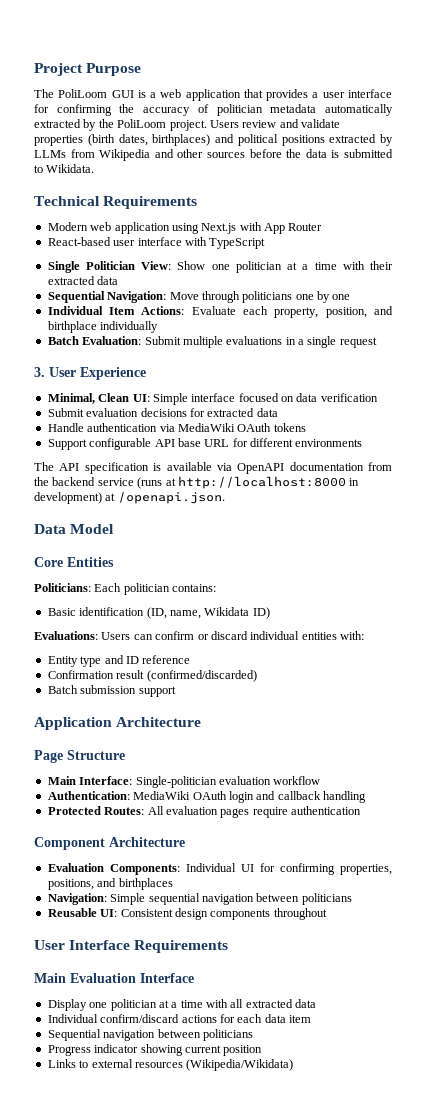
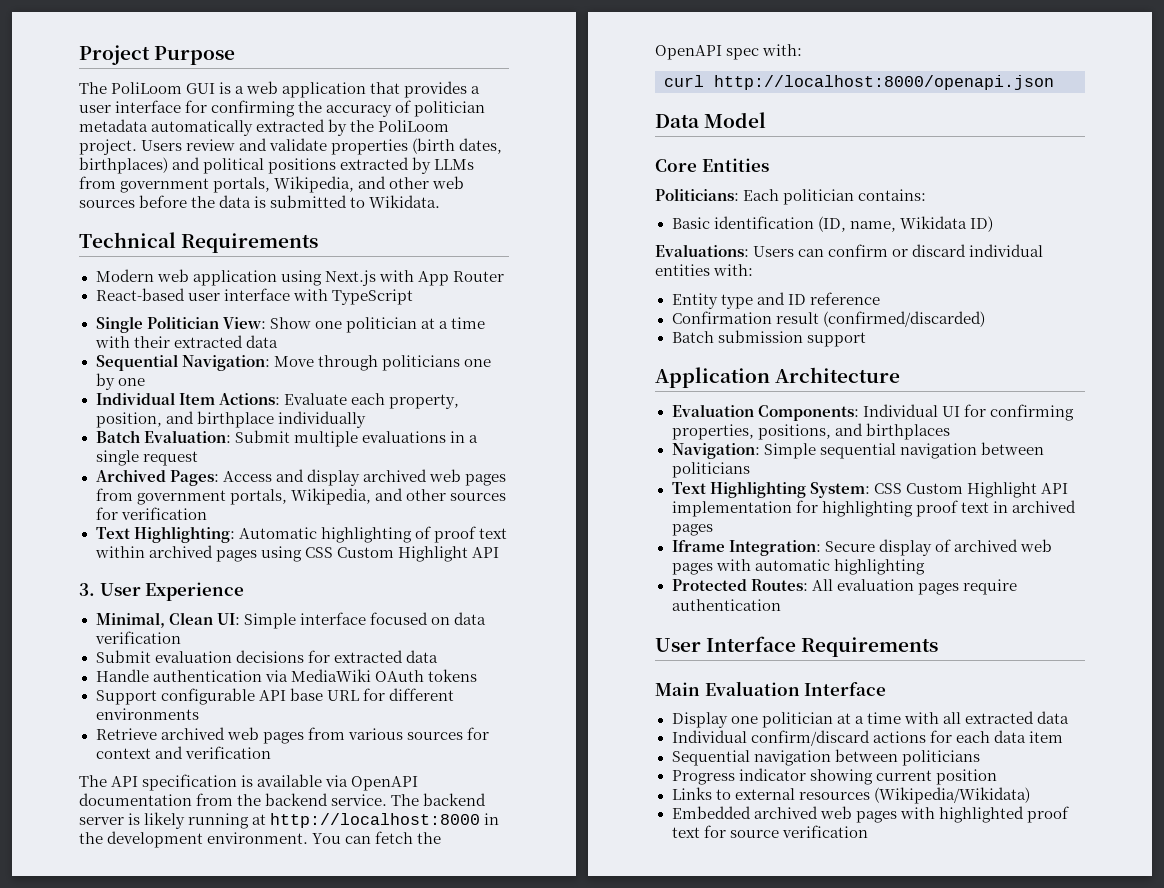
- Users review and validate properties (birth dates, birthplaces) and political positions extracted by LLMs from Wikipedia and other sources before the data is submitted to Wikidata.
+ Users review and validate properties (birth dates, birthplaces) and political positions extracted by LLMs from government portals, Wikipedia, and other web sources before the data is submitted to Wikidata.
+ Archived Pages: Access and display archived web pages from government portals, Wikipedia, and other sources for verification
+ Text Highlighting: Automatic highlighting of proof text within archived pages using CSS Custom Highlight API
+ Retrieve archived web pages from various sources for context and verification
- The API specification is available via OpenAPI documentation from the backend service (runs at http://localhost:8000 in development) at /openapi.json.
+ The API specification is available via OpenAPI documentation from the backend service. The backend server is likely running at http://localhost:8000 in the development environment. You can fetch the OpenAPI spec with:
+ curl http://localhost:8000/openapi.json
- Page Structure
- Main Interface: Single-politician evaluation workflow
- Authentication: MediaWiki OAuth login and callback handling
- Protected Routes: All evaluation pages require authentication
- Component Architecture
- Reusable UI: Consistent design components throughout
+ Text Highlighting System: CSS Custom Highlight API implementation for highlighting proof text in archived pages
+ Iframe Integration: Secure display of archived web pages with automatic highlighting
+ Protected Routes: All evaluation pages require authentication
+ Embedded archived web pages with highlighted proof text for source verification

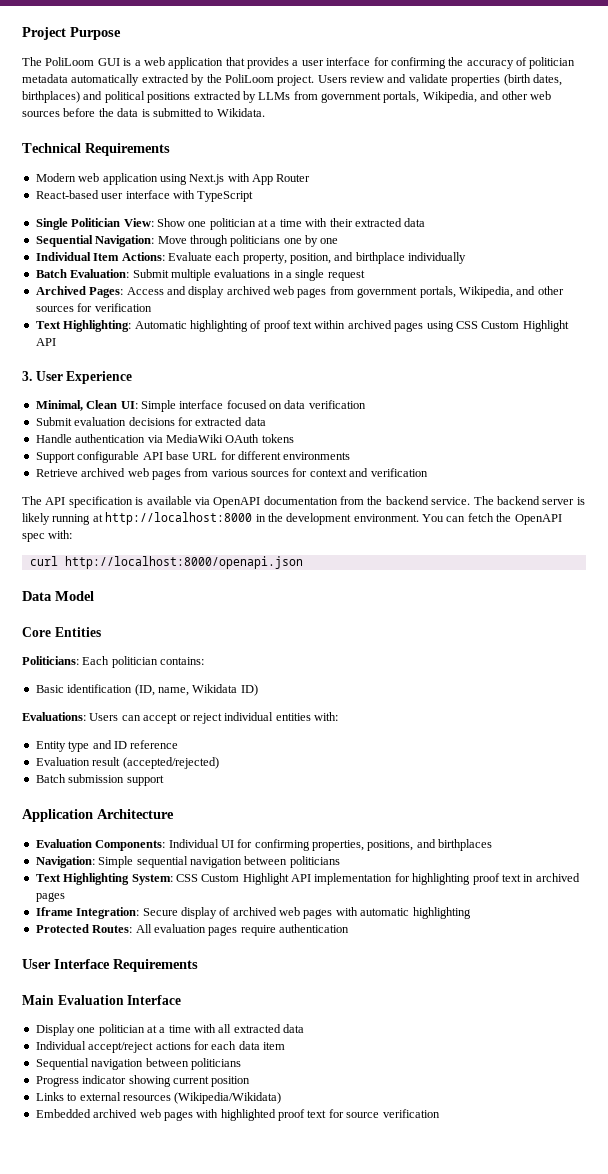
- Evaluations: Users can confirm or discard individual entities with:
+ Evaluations: Users can accept or reject individual entities with:
- Confirmation result (confirmed/discarded)
+ Evaluation result (accepted/rejected)
- Individual confirm/discard actions for each data item
+ Individual accept/reject actions for each data item

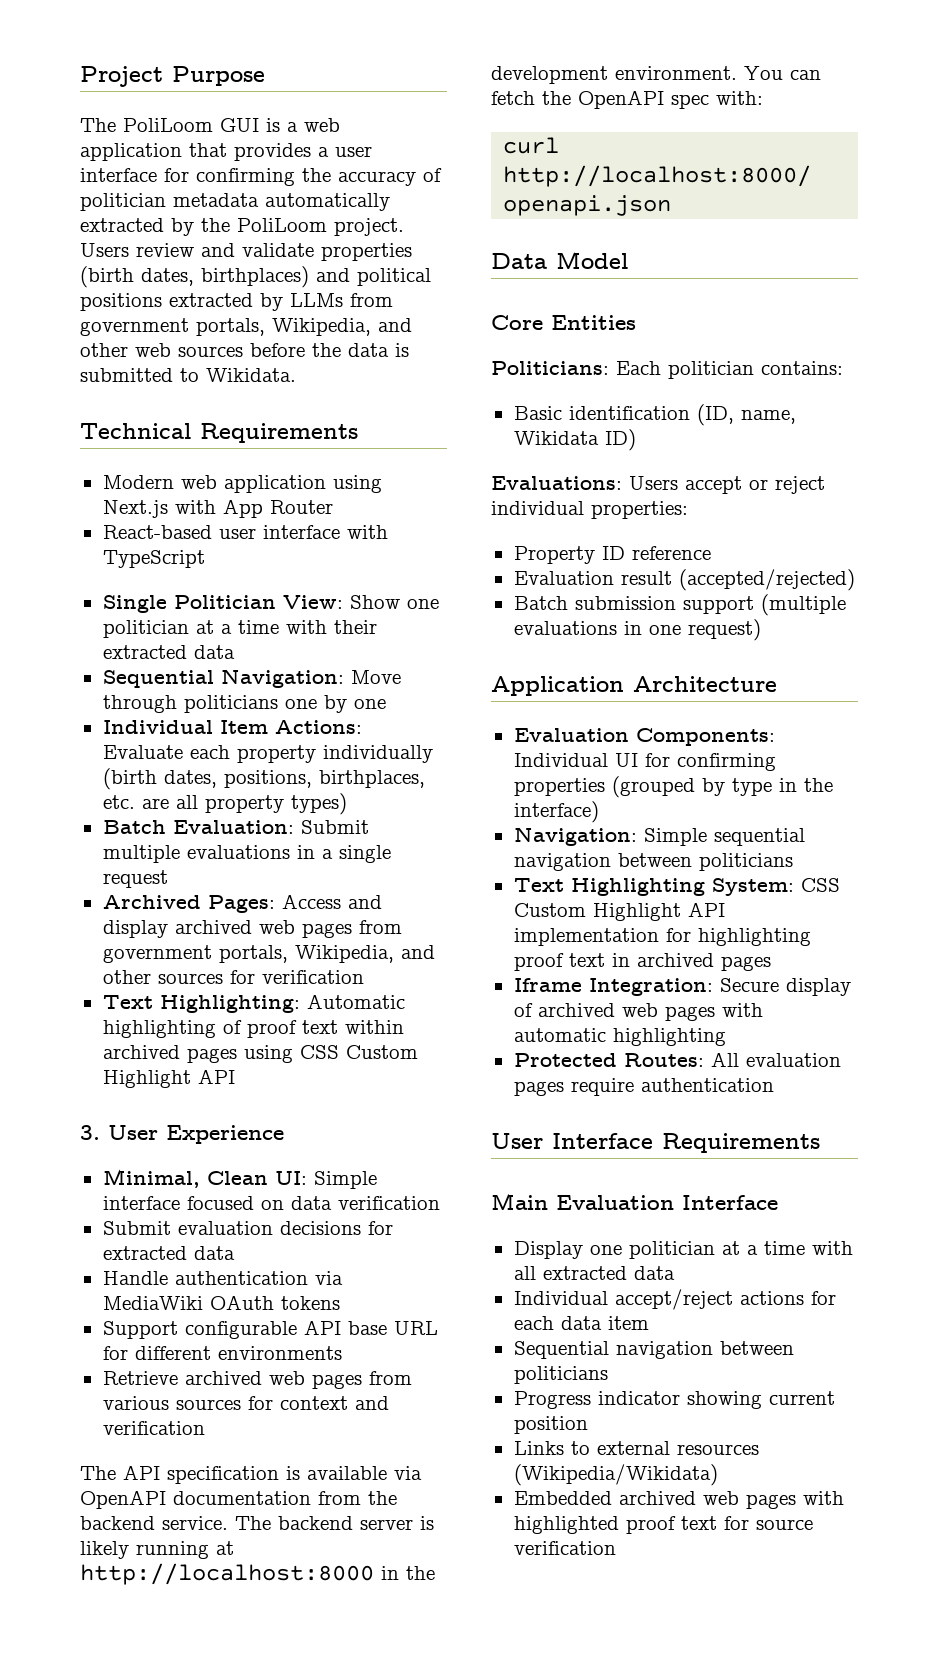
- Individual Item Actions: Evaluate each property, position, and birthplace individually
+ Individual Item Actions: Evaluate each property individually (birth dates, positions, birthplaces, etc. are all property types)
- Evaluations: Users can accept or reject individual entities with:
- Entity type and ID reference
+ Evaluations: Users accept or reject individual properties:
+ Property ID reference
- Batch submission support
+ Batch submission support (multiple evaluations in one request)
- Evaluation Components: Individual UI for confirming properties, positions, and birthplaces
+ Evaluation Components: Individual UI for confirming properties (grouped by type in the interface)

